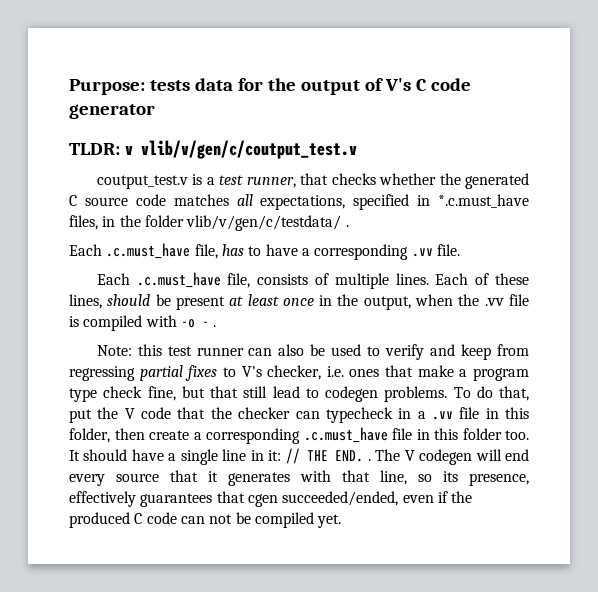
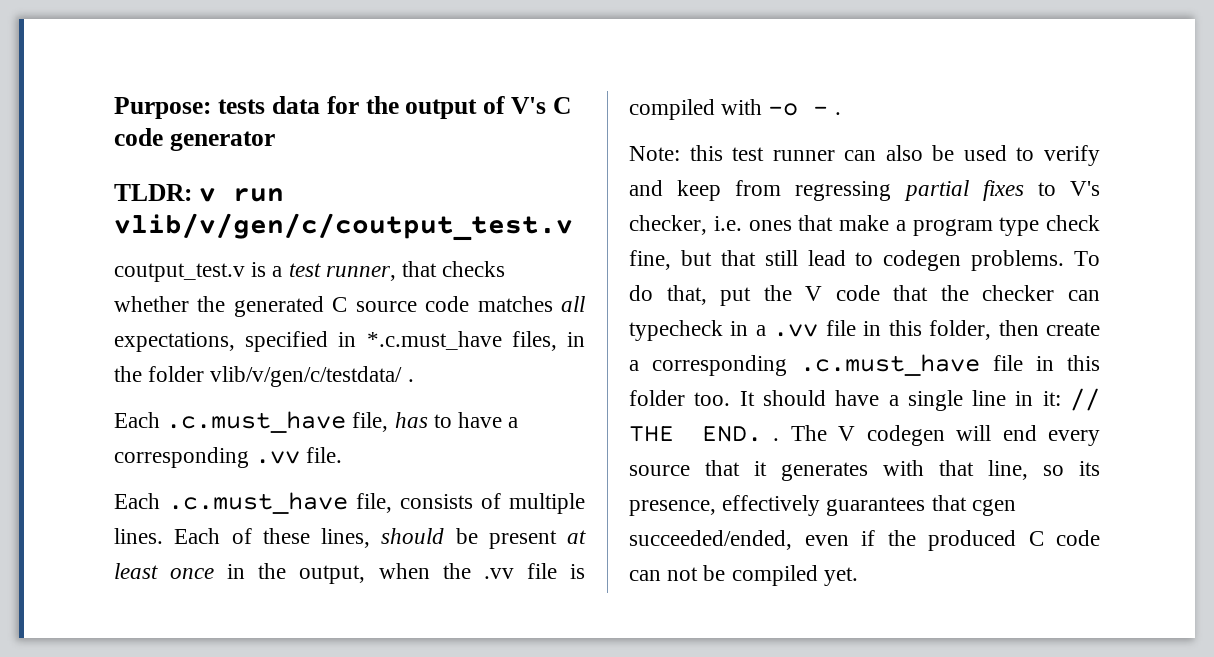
- TLDR: v vlib/v/gen/c/coutput_test.v
+ TLDR: v run vlib/v/gen/c/coutput_test.v

